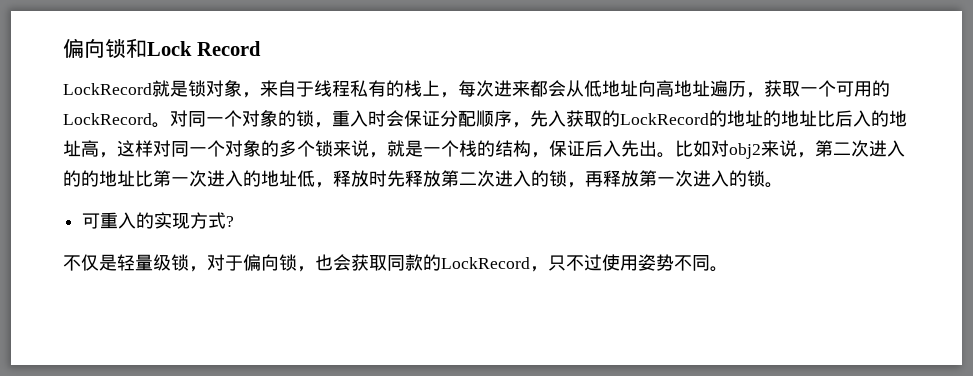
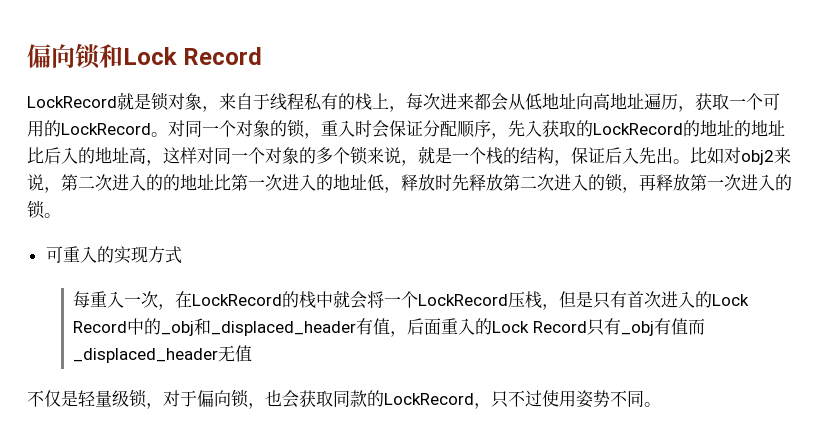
- 可重入的实现方式?
+ 可重入的实现方式
+ 每重入一次，在LockRecord的栈中就会将一个LockRecord压栈，但是只有首次进入的Lock Record中的_obj和_displaced_header有值，后面重入的Lock Record只有_obj有值而_displaced_header无值

